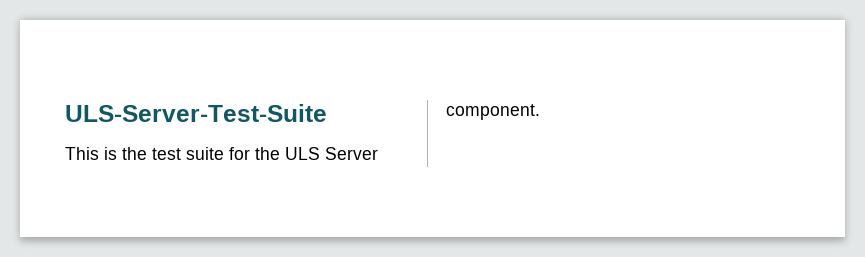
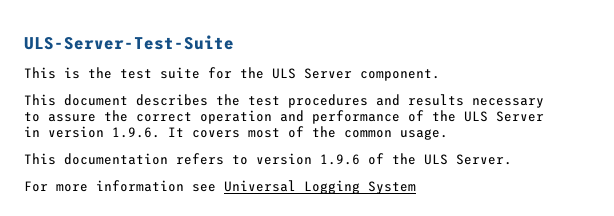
+ This document describes the test procedures and results necessary to assure the correct operation and performance of the ULS Server in version 1.9.6. It covers most of the common usage.
+ This documentation refers to version 1.9.6 of the ULS Server.
+ For more information see Universal Logging System

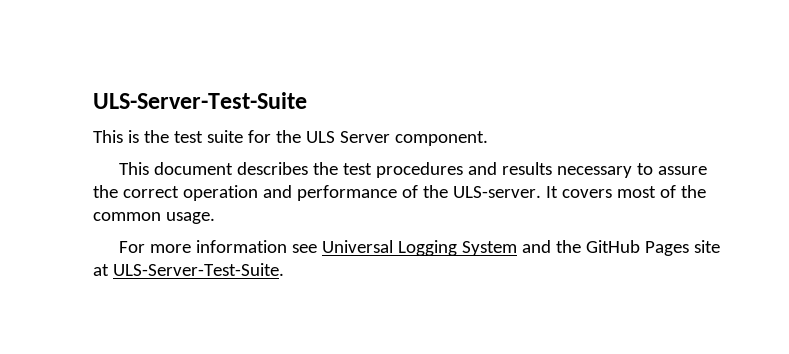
- This document describes the test procedures and results necessary to assure the correct operation and performance of the ULS Server in version 1.9.6. It covers most of the common usage.
+ This document describes the test procedures and results necessary to assure the correct operation and performance of the ULS-server. It covers most of the common usage.
- This documentation refers to version 1.9.6 of the ULS Server.
- For more information see Universal Logging System
+ For more information see Universal Logging System and the GitHub Pages site at ULS-Server-Test-Suite.

